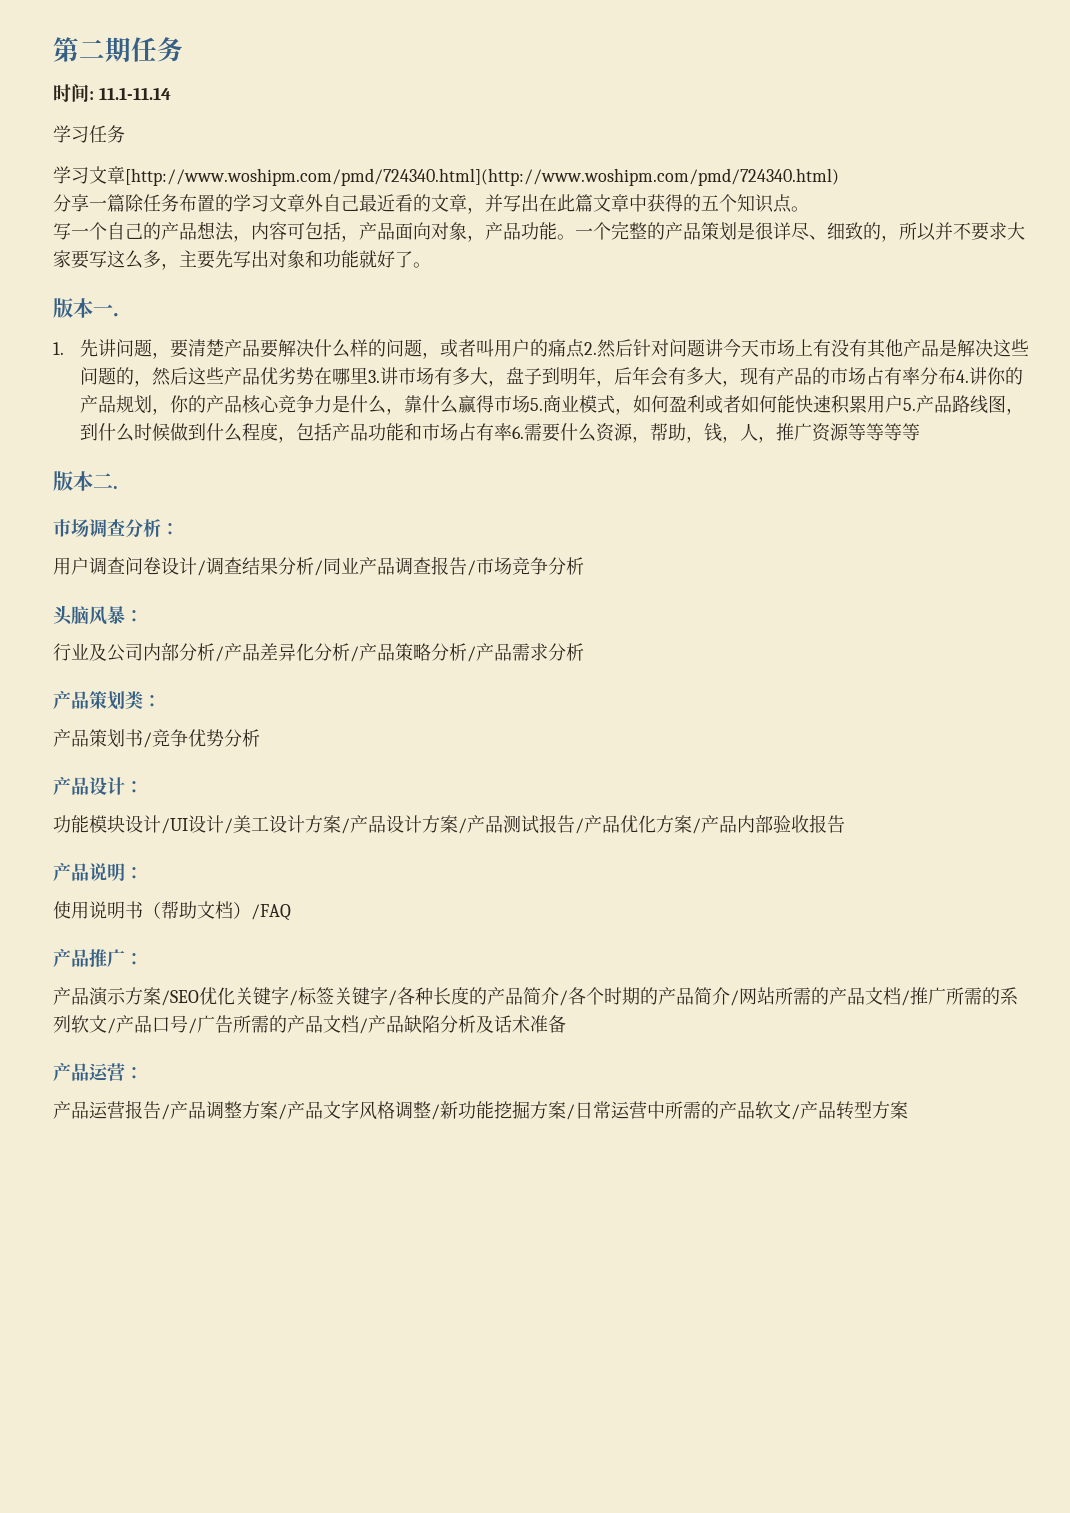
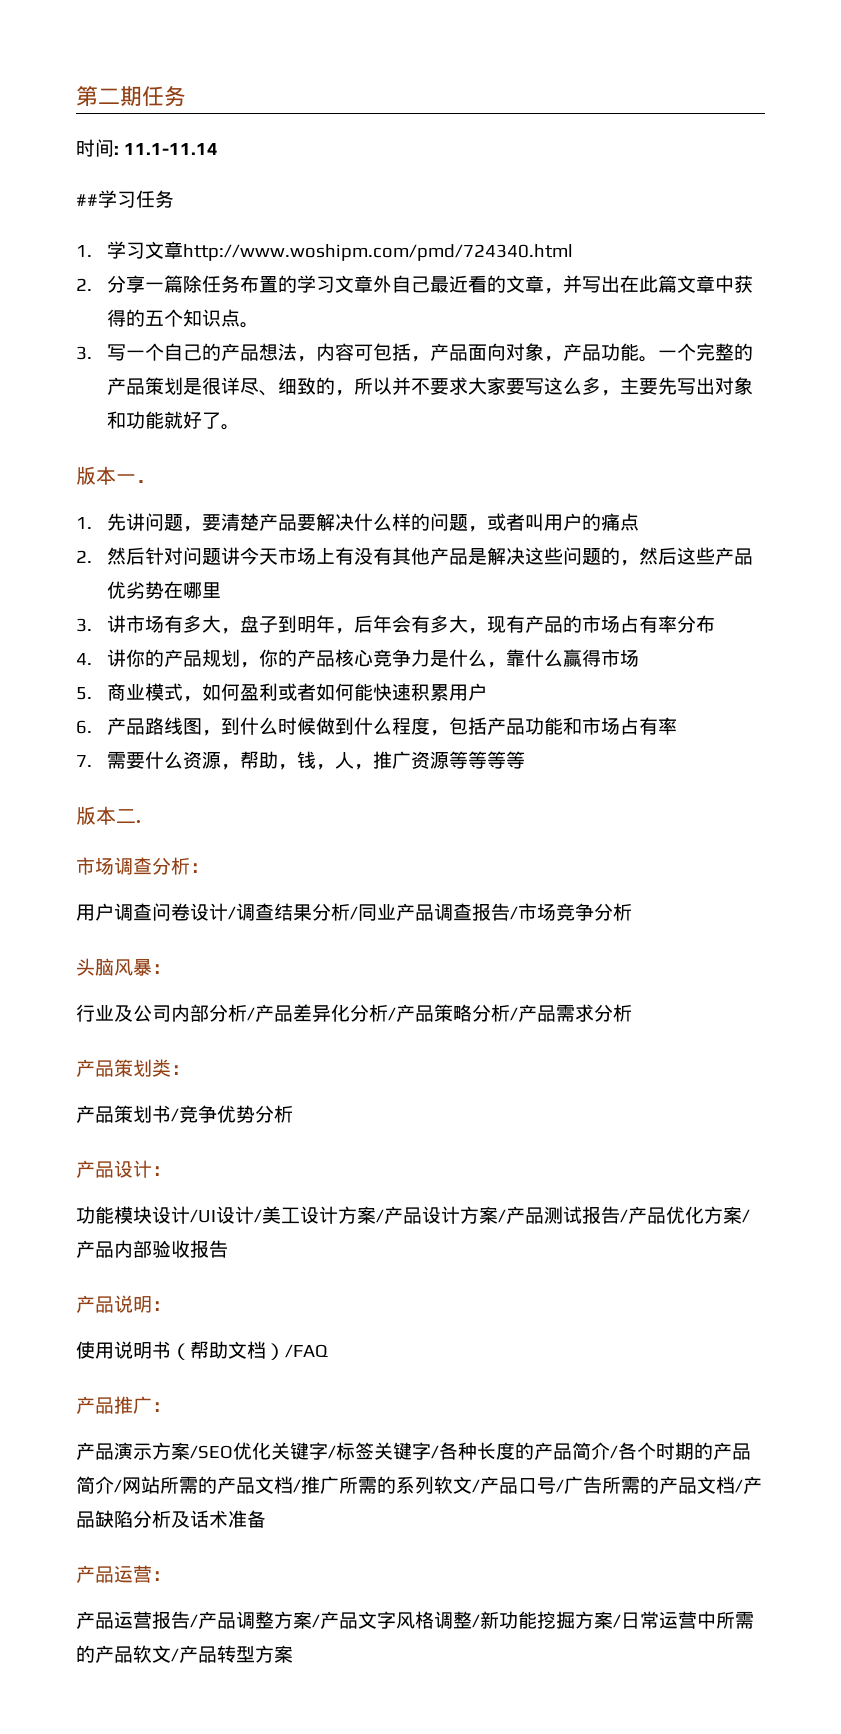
- 学习任务
+ ##学习任务
- 学习文章[http://www.woshipm.com/pmd/724340.html](http://www.woshipm.com/pmd/724340.html)
- 分享一篇除任务布置的学习文章外自己最近看的文章，并写出在此篇文章中获得的五个知识点。
+ 1.学习文章http://www.woshipm.com/pmd/724340.html
+ 2.分享一篇除任务布置的学习文章外自己最近看的文章，并写出在此篇文章中获得的五个知识点。
- 写一个自己的产品想法，内容可包括，产品面向对象，产品功能。
+ 3.写一个自己的产品想法，内容可包括，产品面向对象，产品功能。
- 1.先讲问题，要清楚产品要解决什么样的问题，或者叫用户的痛点2.然后针对问题讲今天市场上有没有其他产品是解决这些问题的，然后这些产品优劣势在哪里3.讲市场有多大，盘子到明年，后年会有多大，现有产品的市场占有率分布4.讲你的产品规划，你的产品核心竞争力是什么，靠什么赢得市场5.商业模式，如何盈利或者如何能快速积累用户5.产品路线图，到什么时候做到什么程度，包括产品功能和市场占有率6.需要什么资源，帮助，钱，人，推广资源等等等等
+ 1.先讲问题，要清楚产品要解决什么样的问题，或者叫用户的痛点
+ 2.然后针对问题讲今天市场上有没有其他产品是解决这些问题的，然后这些产品优劣势在哪里
+ 3.讲市场有多大，盘子到明年，后年会有多大，现有产品的市场占有率分布
+ 4.讲你的产品规划，你的产品核心竞争力是什么，靠什么赢得市场
+ 5.商业模式，如何盈利或者如何能快速积累用户
+ 6.产品路线图，到什么时候做到什么程度，包括产品功能和市场占有率
+ 7.需要什么资源，帮助，钱，人，推广资源等等等等

